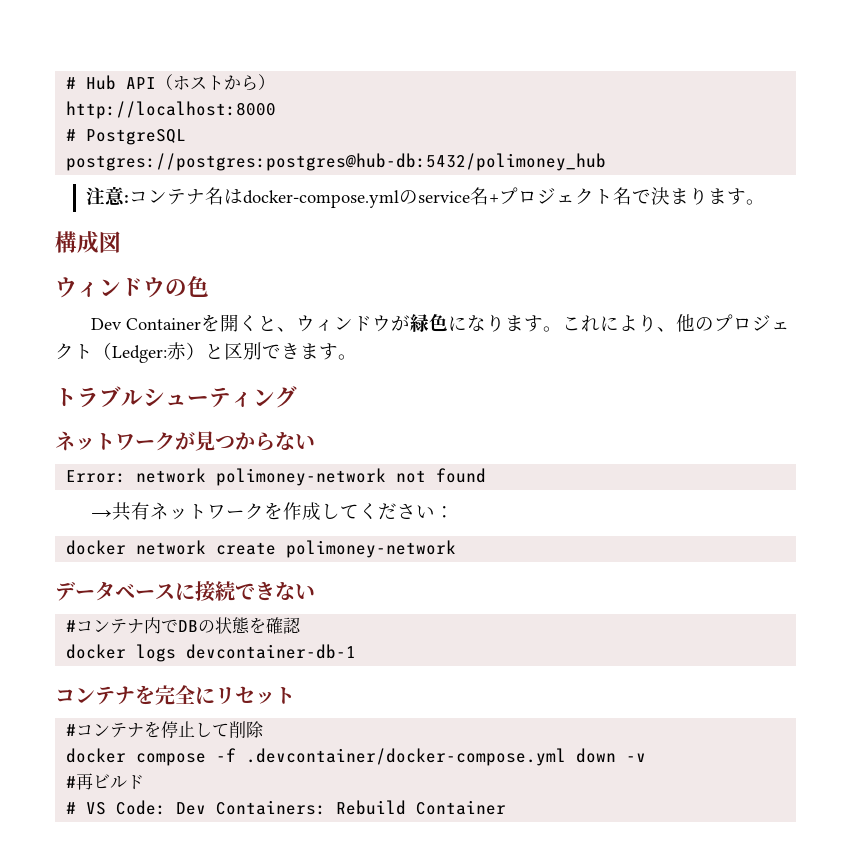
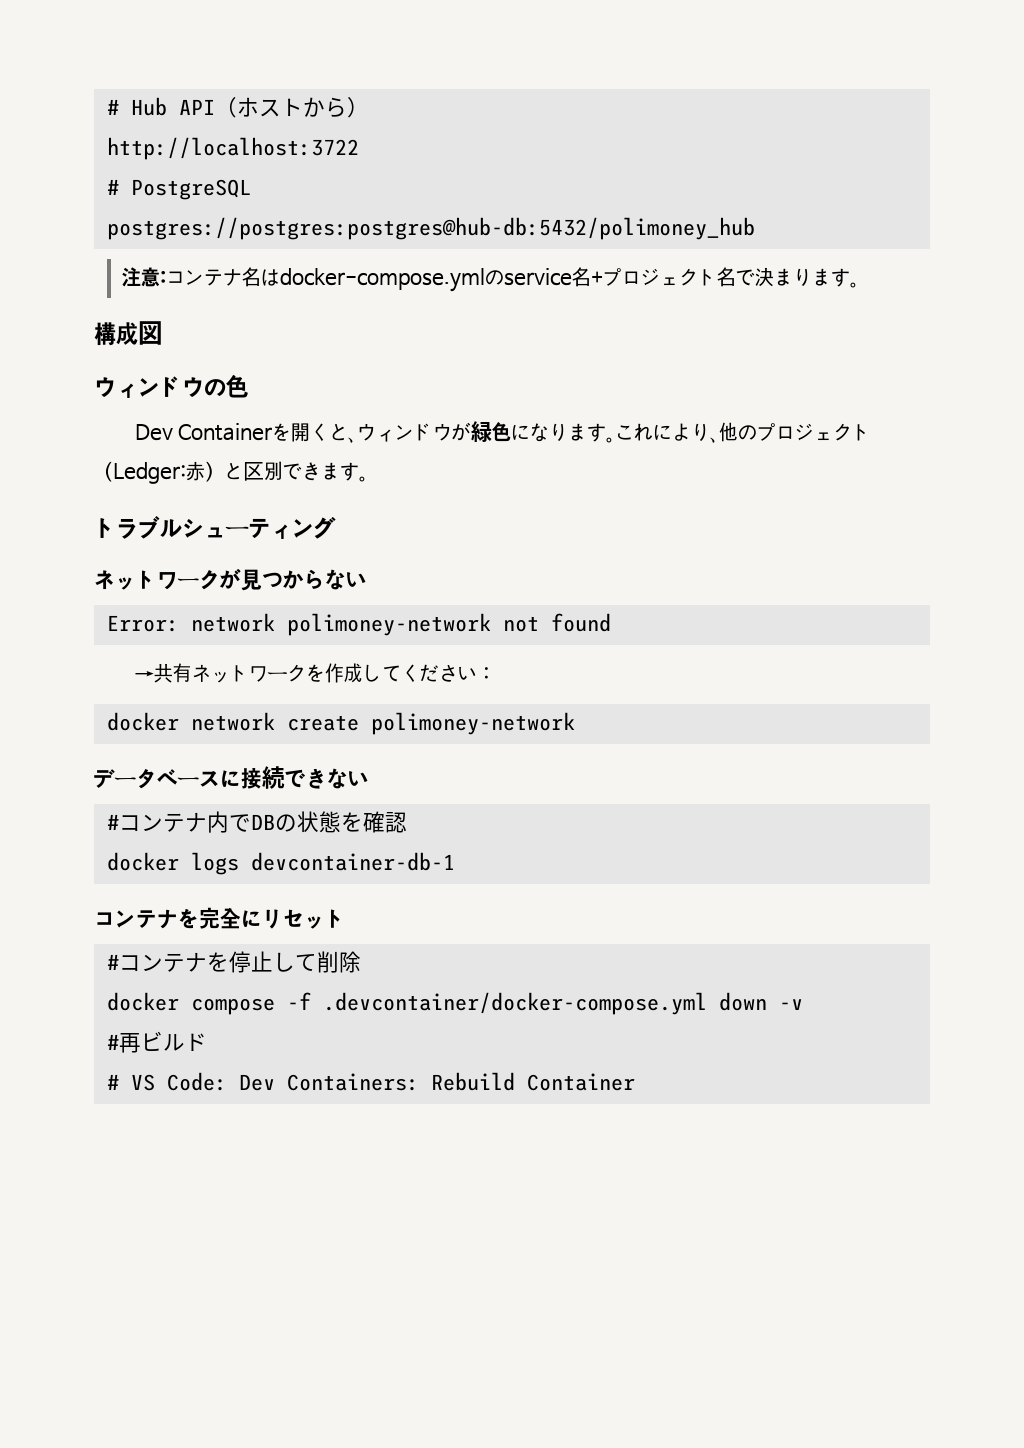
- http://localhost:8000
+ http://localhost:3722

